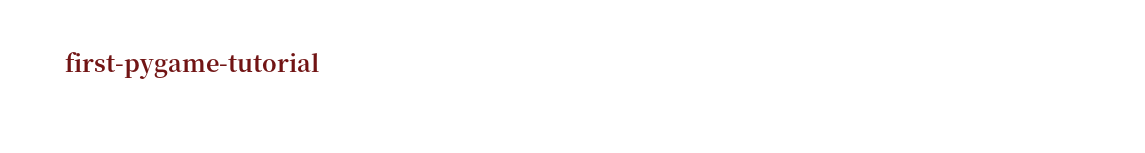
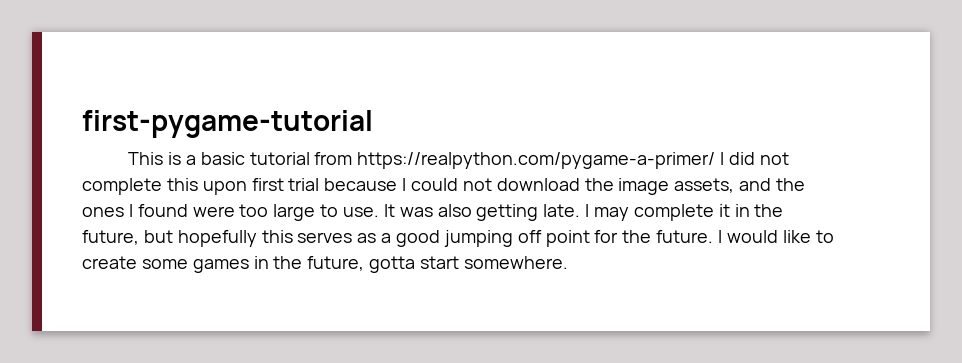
+ This is a basic tutorial from https://realpython.com/pygame-a-primer/ I did not complete this upon first trial because I could not download the image assets, and the ones I found were too large to use. It was also getting late. I may complete it in the future, but hopefully this serves as a good jumping off point for the future. I would like to create some games in the future, gotta start somewhere.

